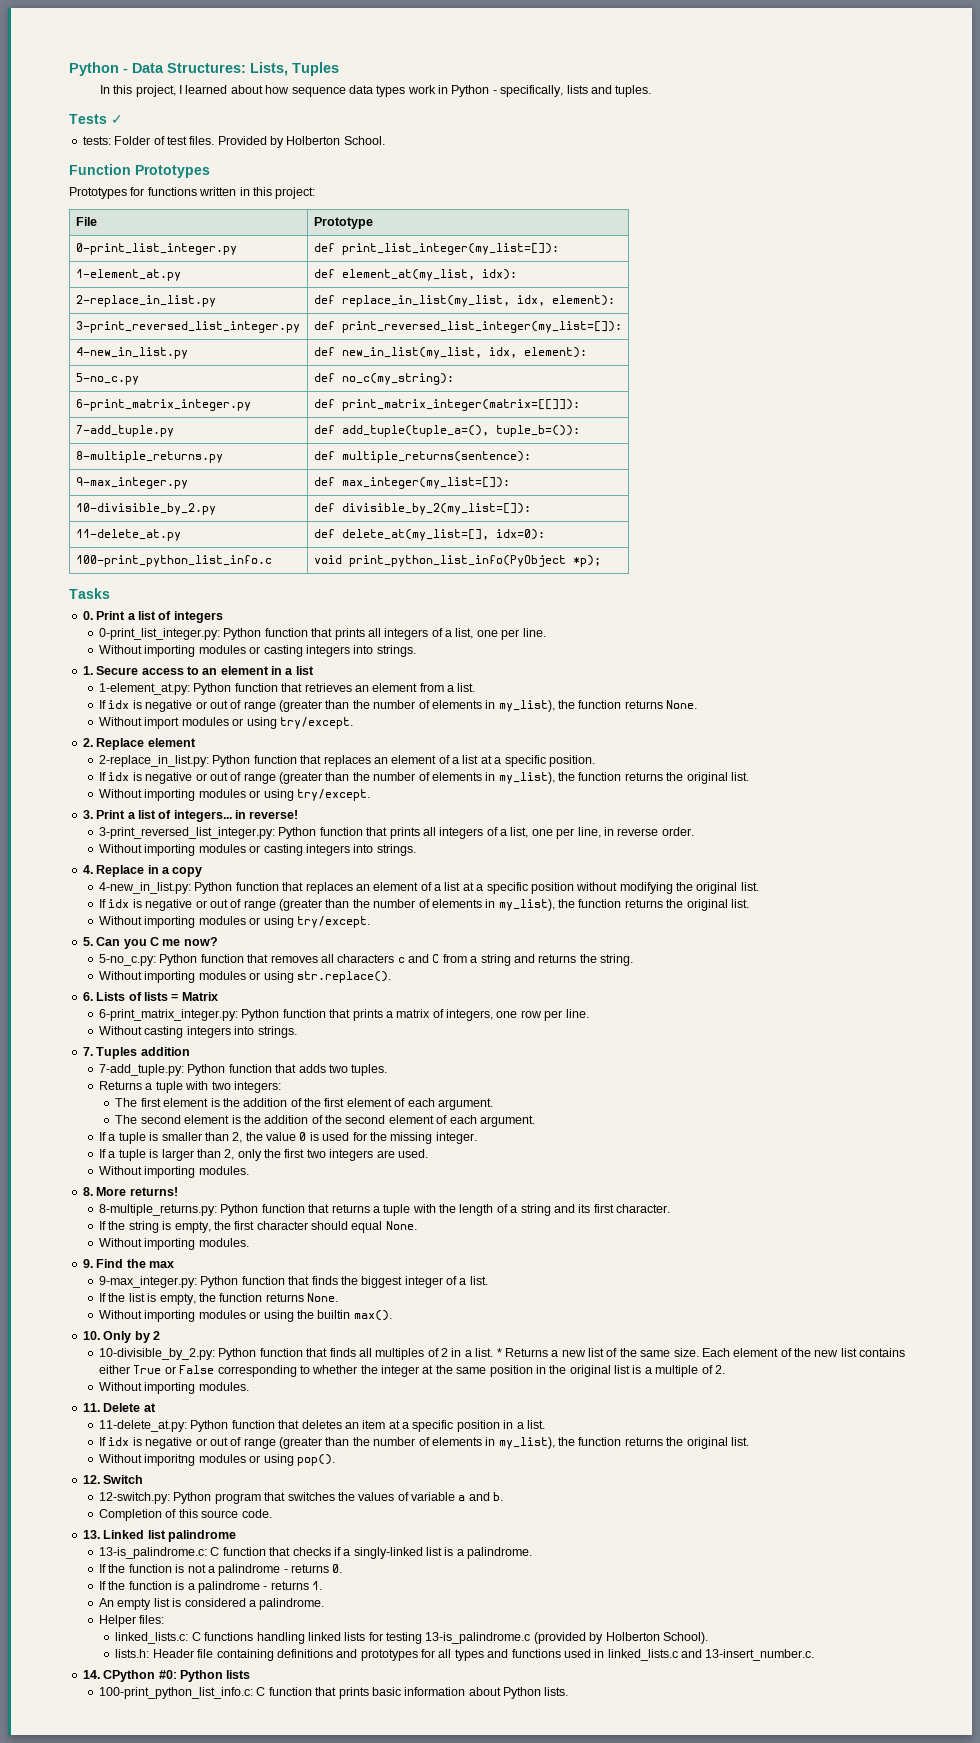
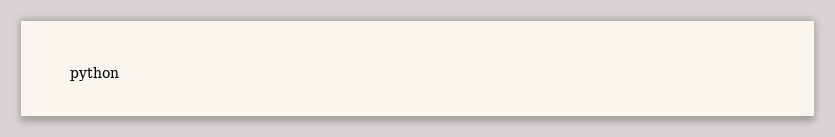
- Python - Data Structures: Lists, Tuples
- In this project, I learned about how sequence data types work in Python - specifically, lists and tuples.
- Tests ✓
- tests: Folder of test files. Provided by Holberton School.
- Function Prototypes
- Prototypes for functions written in this project:
- File | Prototype
- 0-print_list_integer.py | def print_list_integer(my_list=[]):
- 1-element_at.py | def element_at(my_list, idx):
- 2-replace_in_list.py | def replace_in_list(my_list, idx, element):
- 3-print_reversed_list_integer.py | def print_reversed_list_integer(my_list=[]):
- 4-new_in_list.py | def new_in_list(my_list, idx, element):
- 5-no_c.py | def no_c(my_string):
- 6-print_matrix_integer.py | def print_matrix_integer(matrix=[[]]):
- 7-add_tuple.py | def add_tuple(tuple_a=(), tuple_b=()):
- 8-multiple_returns.py | def multiple_returns(sentence):
- 9-max_integer.py | def max_integer(my_list=[]):
- 10-divisible_by_2.py | def divisible_by_2(my_list=[]):
- 11-delete_at.py | def delete_at(my_list=[], idx=0):
- 100-print_python_list_info.c | void print_python_list_info(PyObject *p);
- Tasks
- 0. Print a list of integers
- 0-print_list_integer.py: Python function that prints all integers of a list, one per line.
- Without importing modules or casting integers into strings.
- 1. Secure access to an element in a list
- 1-element_at.py: Python function that retrieves an element from a list.
- If idx is negative or out of range (greater than the number of elements in my_list), the function returns None.
- Without import modules or using try/except.
- 2. Replace element
- 2-replace_in_list.py: Python function that replaces an element of a list at a specific position.
- If idx is negative or out of range (greater than the number of elements in my_list), the function returns the original list.
- Without importing modules or using try/except.
- 3. Print a list of integers... in reverse!
- 3-print_reversed_list_integer.py: Python function that prints all integers of a list, one per line, in reverse order.
- Without importing modules or casting integers into strings.
- 4. Replace in a copy
- 4-new_in_list.py: Python function that replaces an element of a list at a specific position without modifying the original list.
- If idx is negative or out of range (greater than the number of elements in my_list), the function returns the original list.
- Without importing modules or using try/except.
- 5. Can you C me now?
- 5-no_c.py: Python function that removes all characters c and C from a string and returns the string.
- Without importing modules or using str.replace().
- 6. Lists of lists = Matrix
- 6-print_matrix_integer.py: Python function that prints a matrix of integers, one row per line.
- Without casting integers into strings.
- 7. Tuples addition
- 7-add_tuple.py: Python function that adds two tuples.
- Returns a tuple with two integers:
- The first element is the addition of the first element of each argument.
- The second element is the addition of the second element of each argument.
- If a tuple is smaller than 2, the value 0 is used for the missing integer.
- If a tuple is larger than 2, only the first two integers are used.
- Without importing modules.
- 8. More returns!
- 8-multiple_returns.py: Python function that returns a tuple with the length of a string and its first character.
- If the string is empty, the first character should equal None.
- Without importing modules.
- 9. Find the max
- 9-max_integer.py: Python function that finds the biggest integer of a list.
- If the list is empty, the function returns None.
- Without importing modules or using the builtin max().
- 10. Only by 2
- 10-divisible_by_2.py: Python function that finds all multiples of 2 in a list. * Returns a new list of the same size. Each element of the new list contains either True or False corresponding to whether the integer at the same position in the original list is a multiple of 2.
- Without importing modules.
- 11. Delete at
- 11-delete_at.py: Python function that deletes an item at a specific position in a list.
- If idx is negative or out of range (greater than the number of elements in my_list), the function returns the original list.
- Without imporitng modules or using pop().
- 12. Switch
- 12-switch.py: Python program that switches the values of variable a and b.
- Completion of this source code.
- 13. Linked list palindrome
- 13-is_palindrome.c: C function that checks if a singly-linked list is a palindrome.
- If the function is not a palindrome - returns 0.
- If the function is a palindrome - returns 1.
- An empty list is considered a palindrome.
- Helper files:
- linked_lists.c: C functions handling linked lists for testing 13-is_palindrome.c (provided by Holberton School).
- lists.h: Header file containing definitions and prototypes for all types and functions used in linked_lists.c and 13-insert_number.c.
- 14. CPython #0: Python lists
- 100-print_python_list_info.c: C function that prints basic information about Python lists.
+ python

